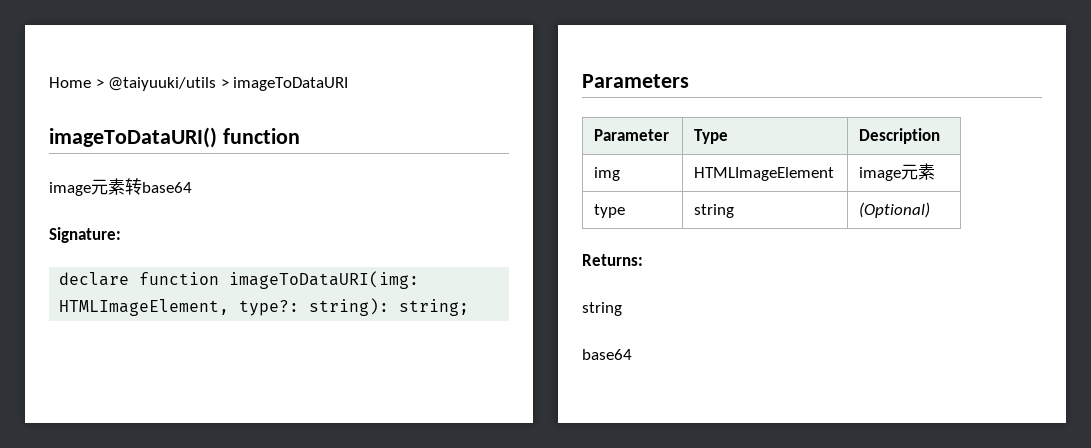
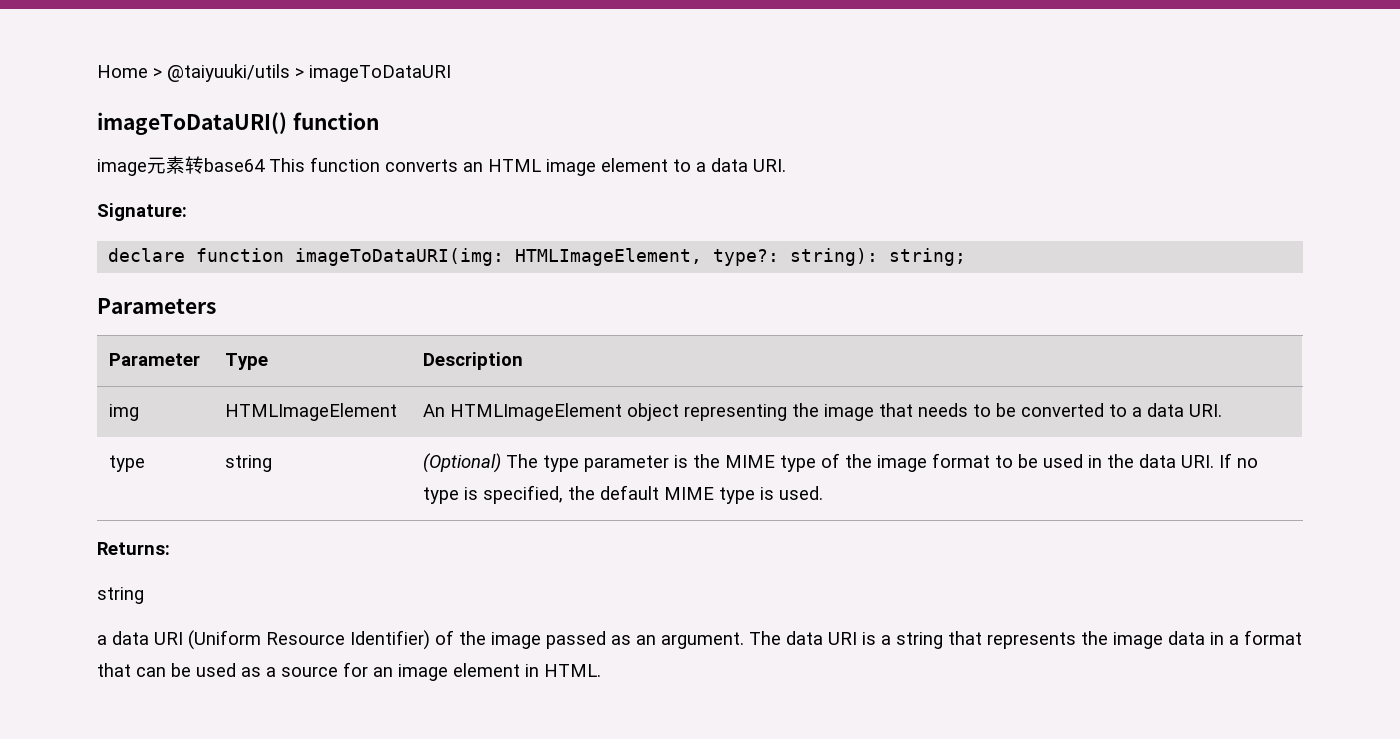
- image元素转base64
+ image元素转base64 This function converts an HTML image element to a data URI.
- img | HTMLImageElement | image元素
- type | string | (Optional)
+ img | HTMLImageElement | An HTMLImageElement object representing the image that needs to be converted to a data URI.
+ type | string | (Optional) The type parameter is the MIME type of the image format to be used in the data URI. If no type is specified, the default MIME type is used.
  Returns:
  string
- base64
+ a data URI (Uniform Resource Identifier) of the image passed as an argument. The data URI is a string that represents the image data in a format that can be used as a source for an image element in HTML.

